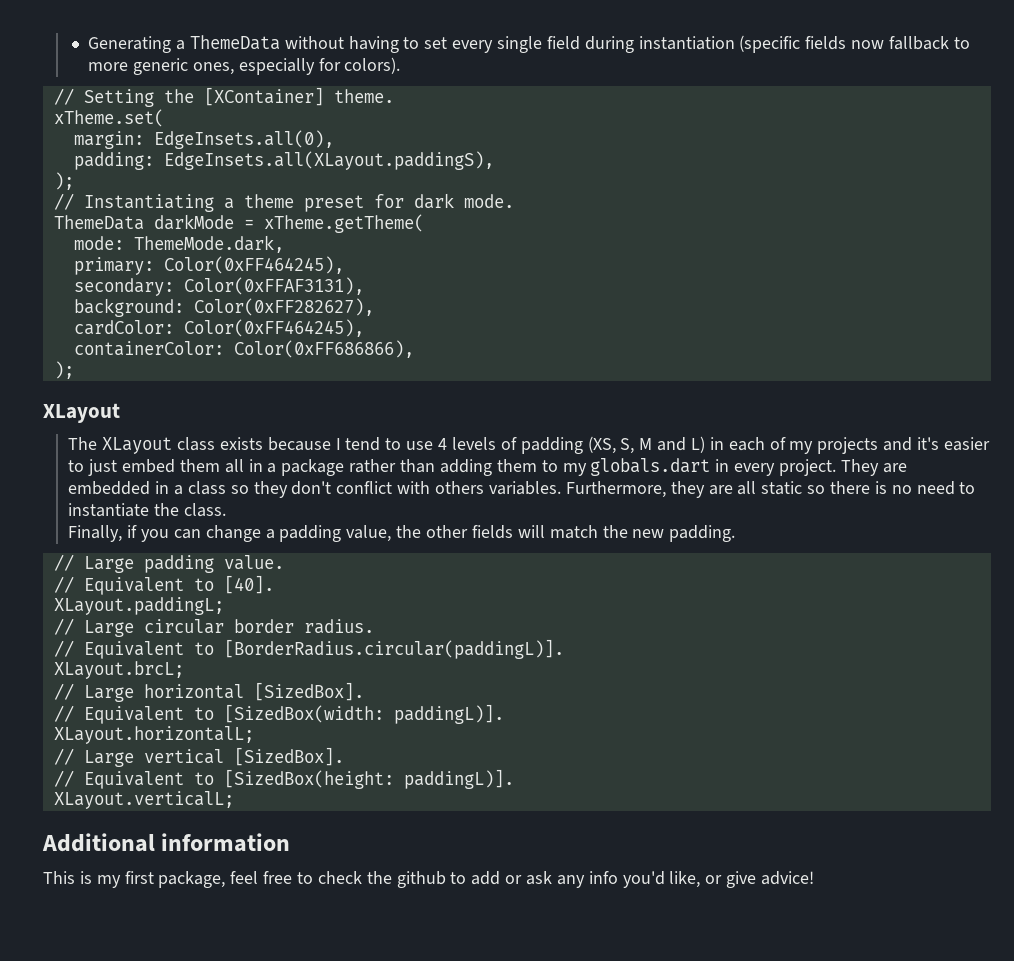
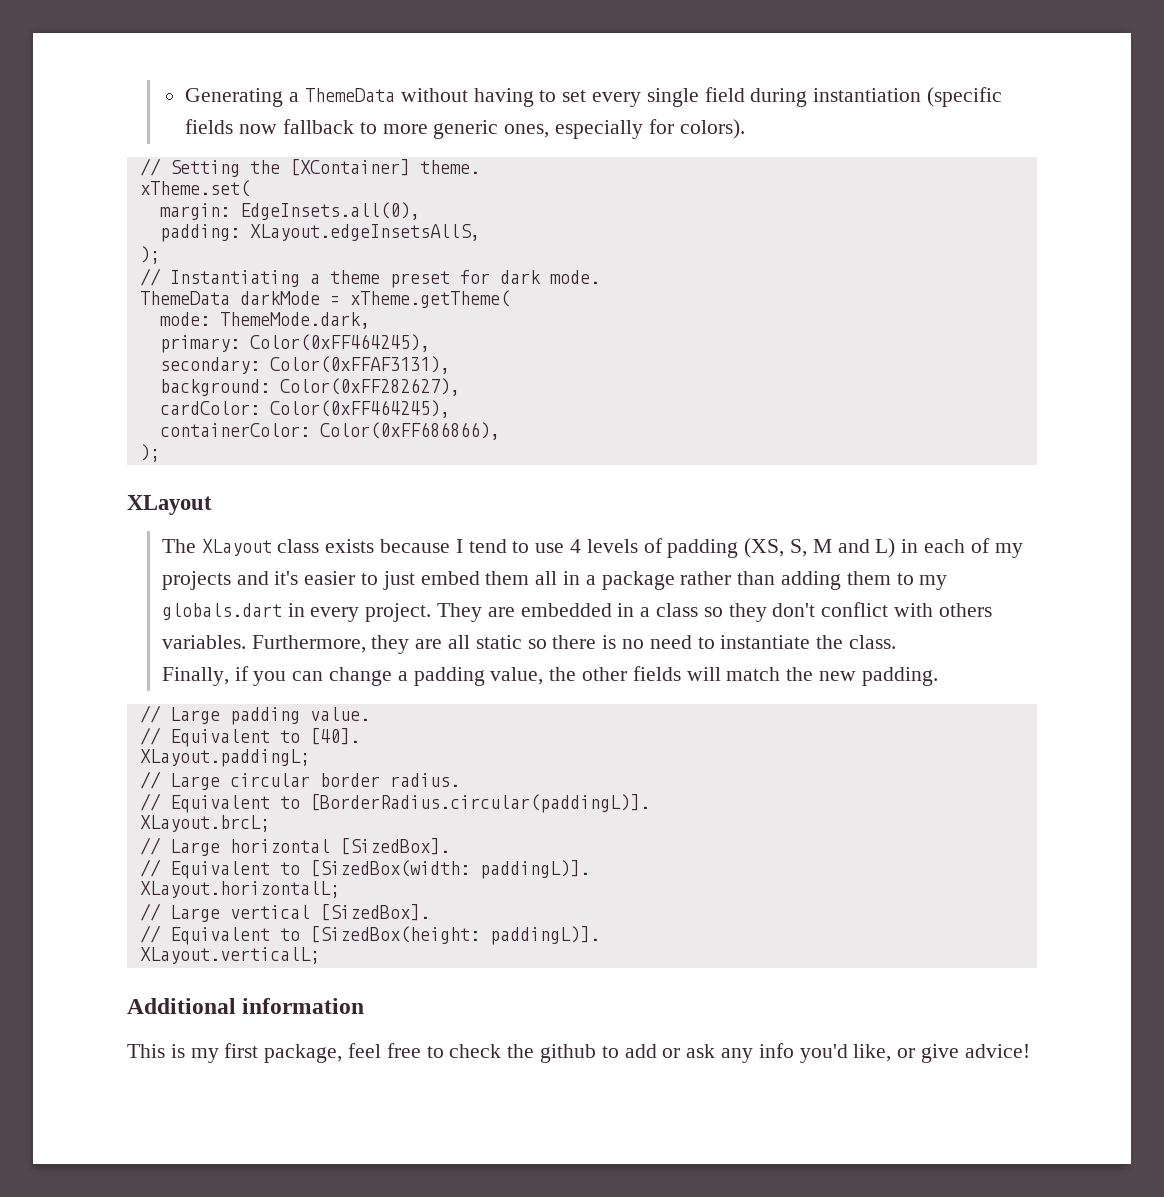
- padding: EdgeInsets.all(XLayout.paddingS),
+ padding: XLayout.edgeInsetsAllS,

